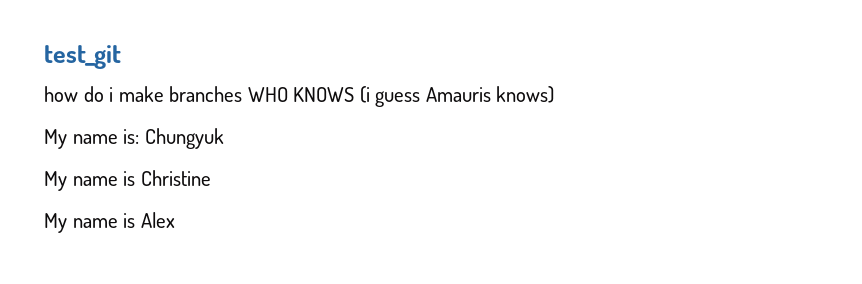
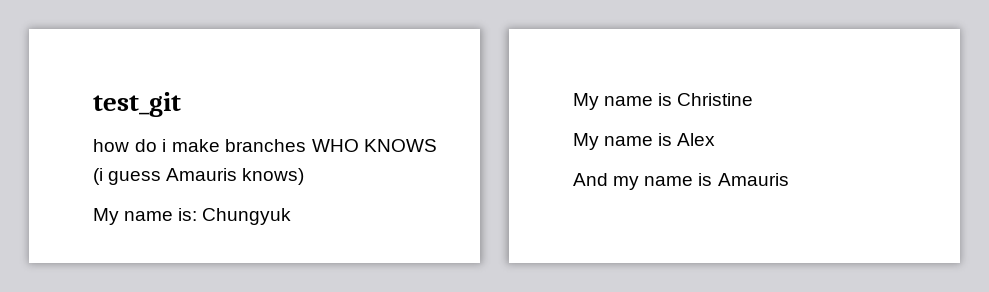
+ And my name is Amauris

